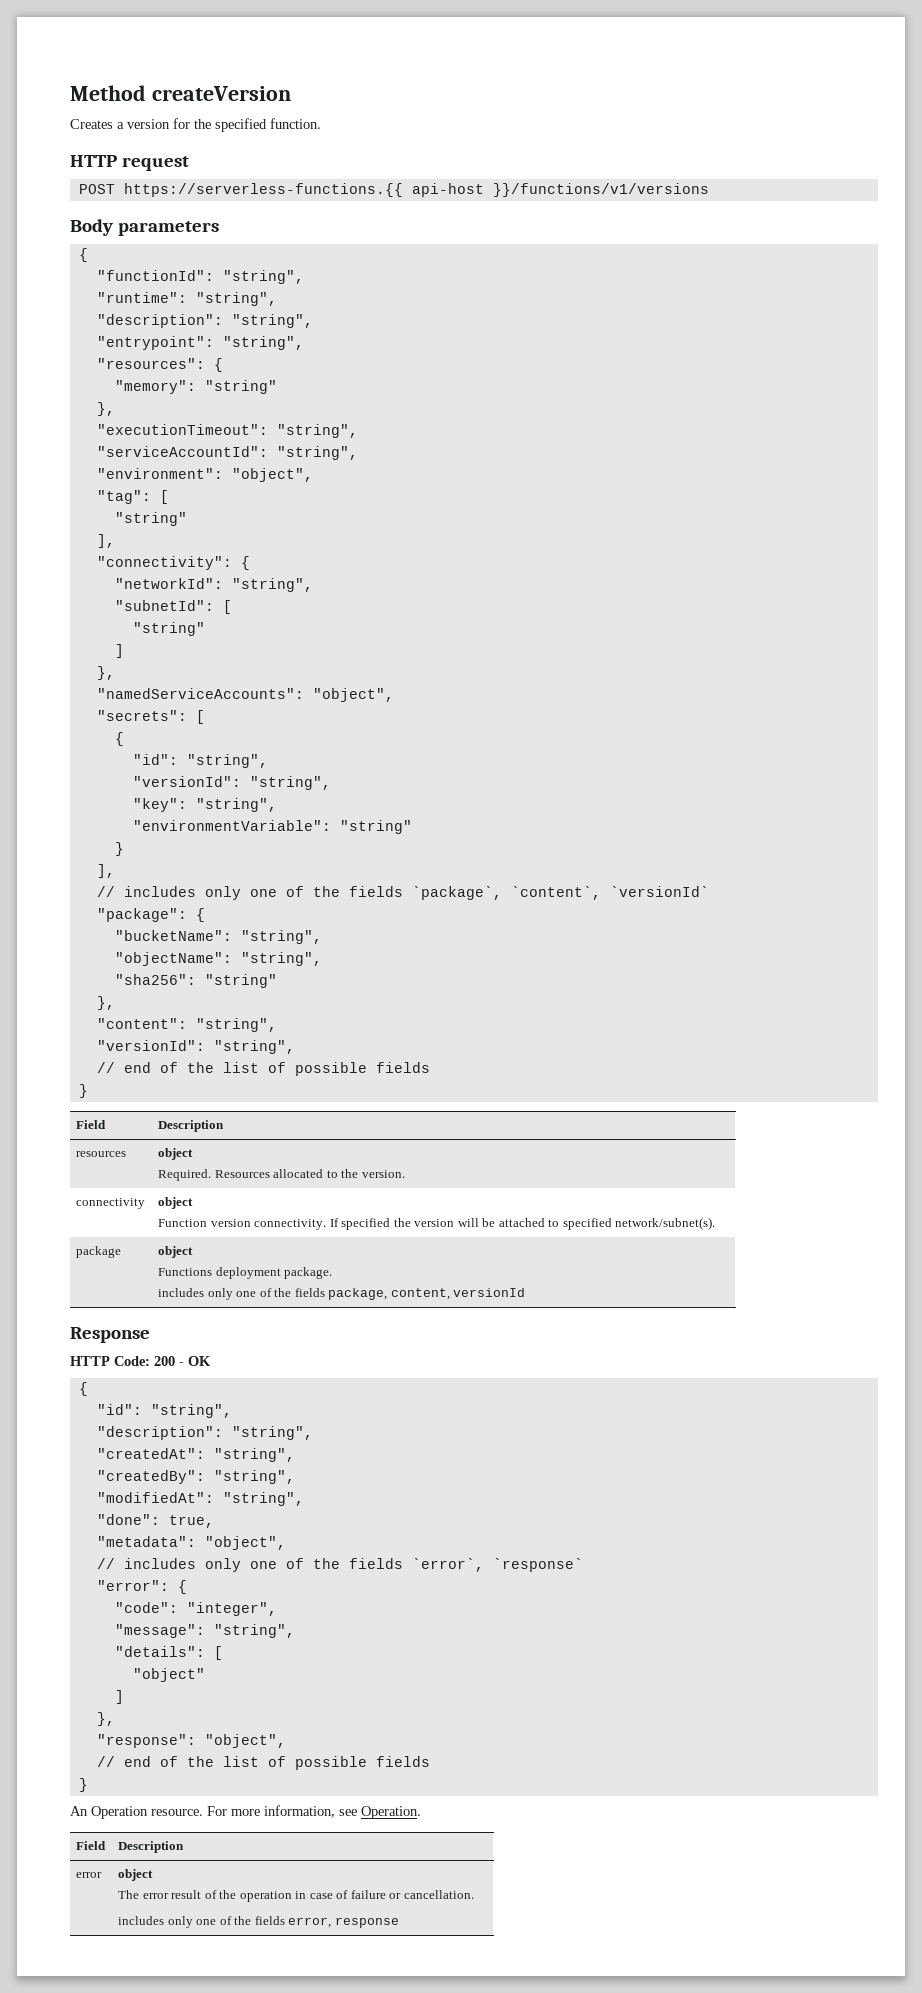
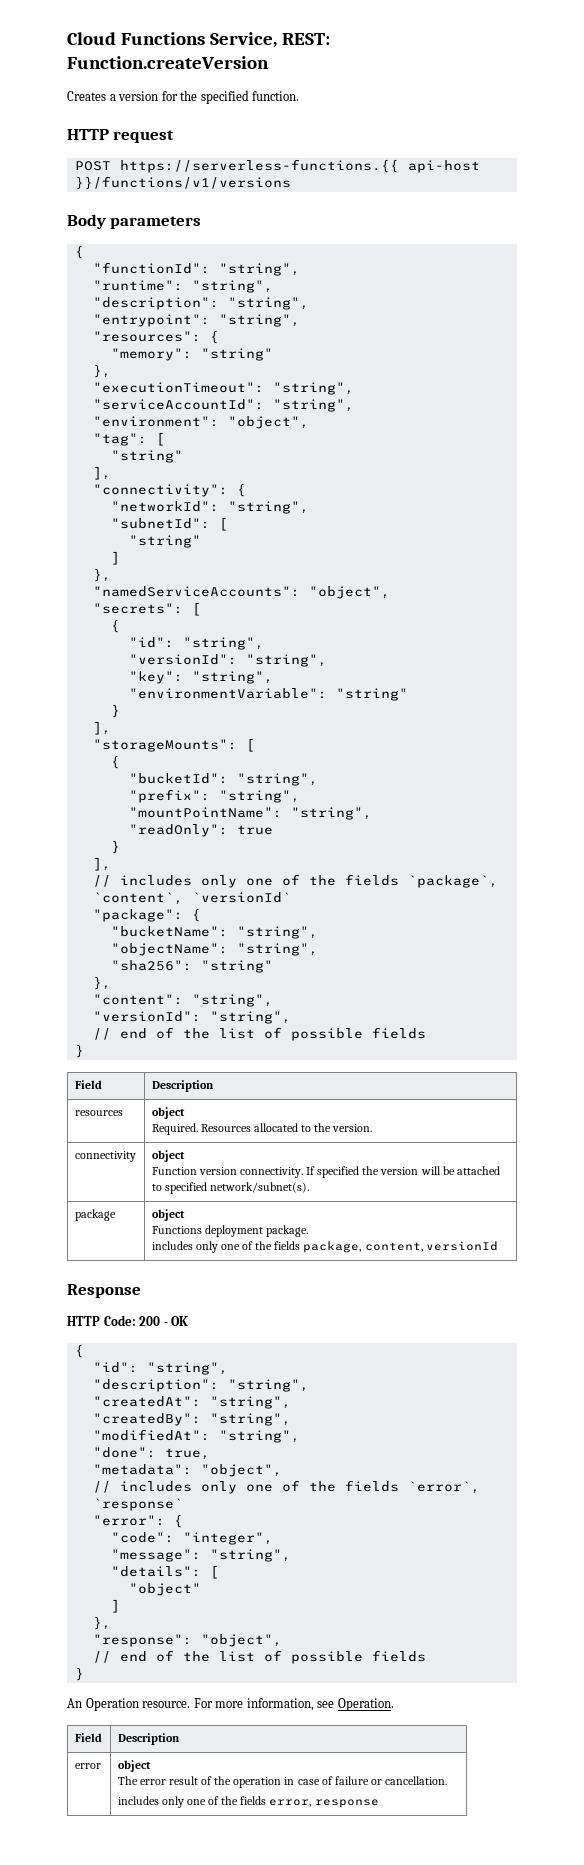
- Method createVersion
+ Cloud Functions Service, REST: Function.createVersion
+ "storageMounts": [
+ {
+ "bucketId": "string",
+ "prefix": "string",
+ "mountPointName": "string",
+ "readOnly": true
+ }
+ ],

